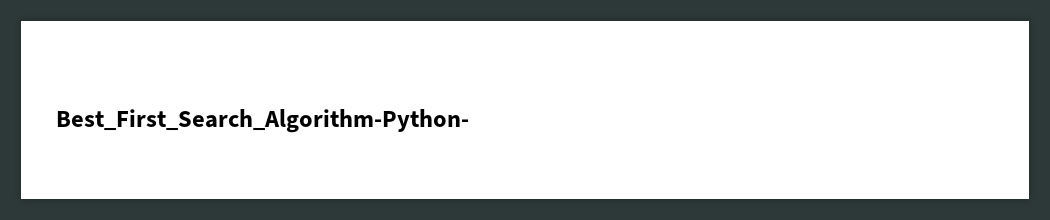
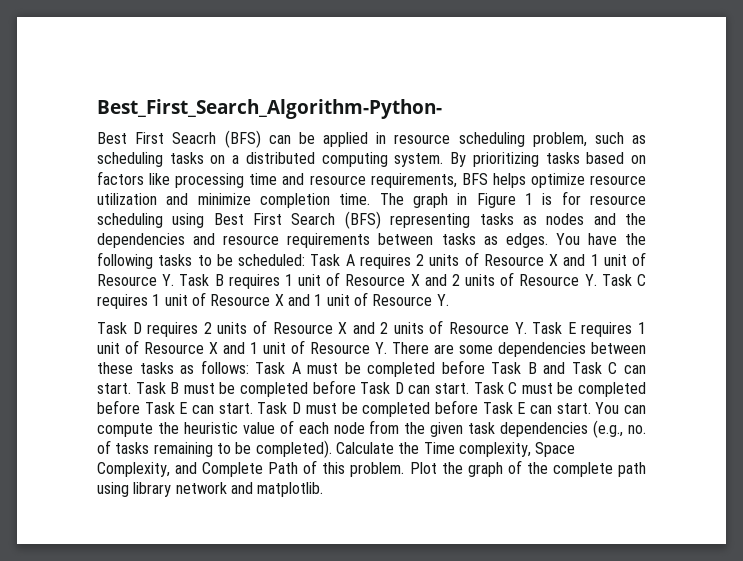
+ Best First Seacrh (BFS) can be applied in resource scheduling problem, such as scheduling tasks on a distributed computing system. By prioritizing tasks based on factors like processing time and resource requirements, BFS helps optimize resource utilization and minimize completion time. The graph in Figure 1 is for resource scheduling using Best First Search (BFS) representing tasks as nodes and the dependencies and resource requirements between tasks as edges. You have the following tasks to be scheduled: Task A requires 2 units of Resource X and 1 unit of Resource Y. Task B requires 1 unit of Resource X and 2 units of Resource Y. Task C requires 1 unit of Resource X and 1 unit of Resource Y.
+ Task D requires 2 units of Resource X and 2 units of Resource Y. Task E requires 1 unit of Resource X and 1 unit of Resource Y. There are some dependencies between these tasks as follows: Task A must be completed before Task B and Task C can start. Task B must be completed before Task D can start. Task C must be completed before Task E can start. Task D must be completed before Task E can start. You can compute the heuristic value of each node from the given task dependencies (e.g., no. of tasks remaining to be completed). Calculate the Time complexity, Space Complexity, and Complete Path of this problem. Plot the graph of the complete path using library network and matplotlib.

